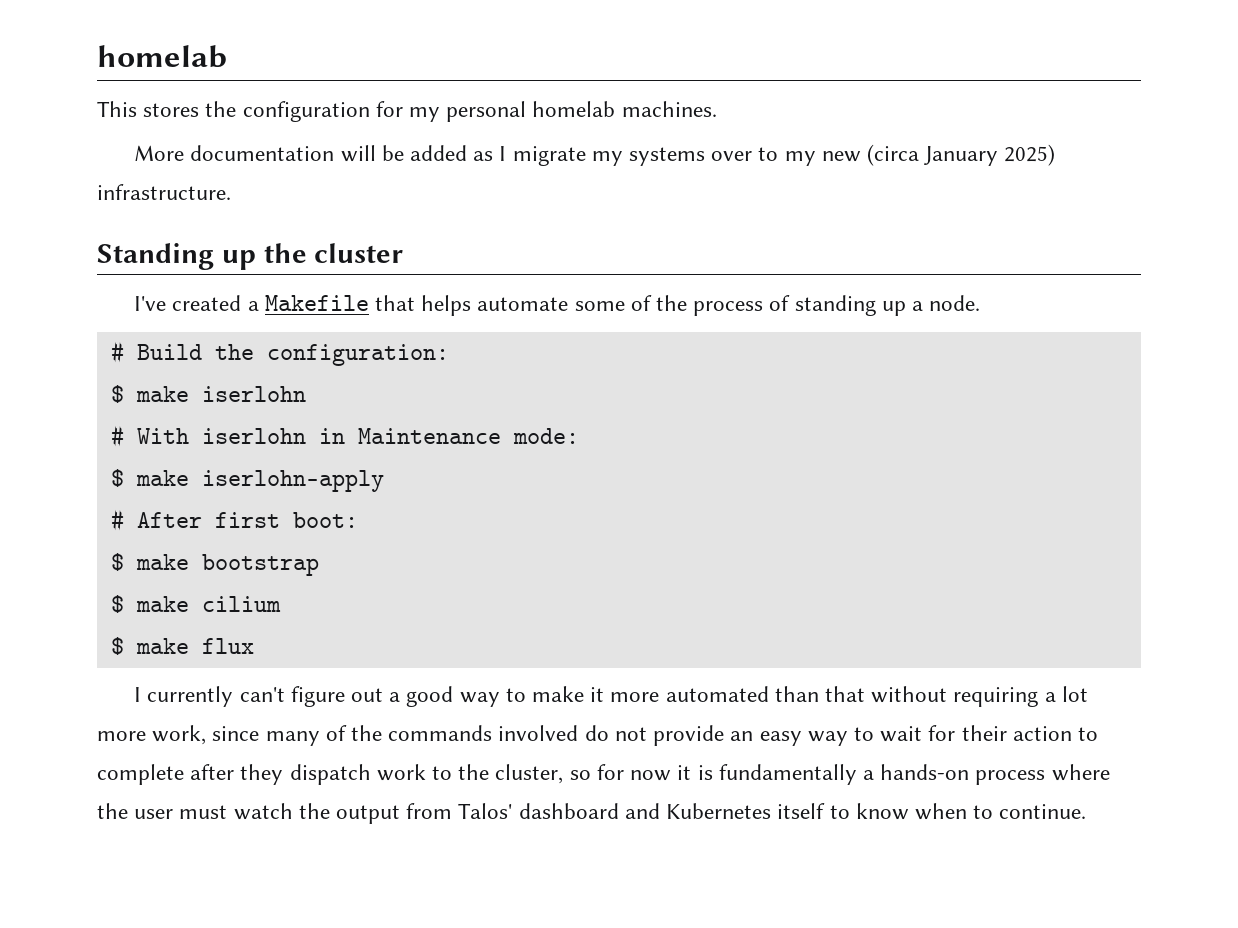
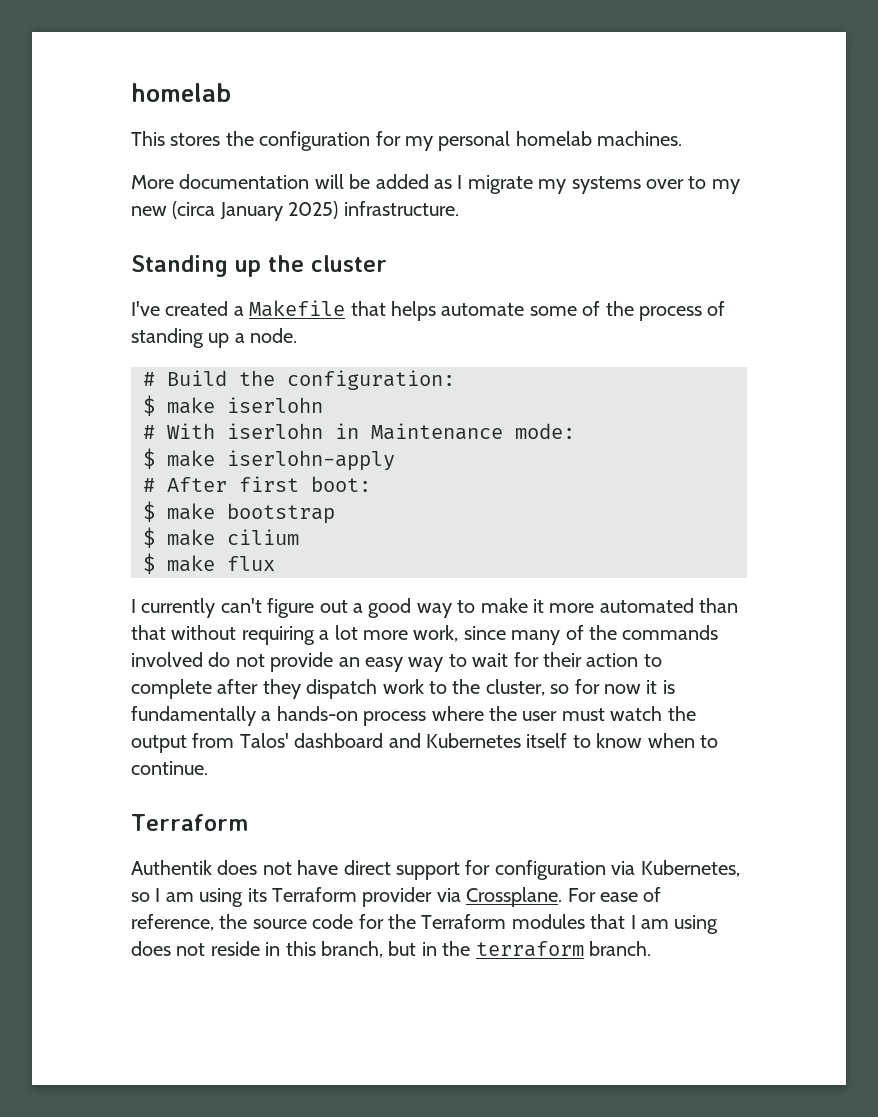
  I currently can't figure out a good way to make it more automated than that without requiring a lot more work, since many of the commands involved do not provide an easy way to wait for their action to complete after they dispatch work to the cluster, so for now it is fundamentally a hands-on process where the user must watch the output from Talos' dashboard and Kubernetes itself to know when to continue.
+ Terraform
+ Authentik does not have direct support for configuration via Kubernetes, so I am using its Terraform provider via Crossplane. For ease of reference, the source code for the Terraform modules that I am using does not reside in this branch, but in the terraform branch.

